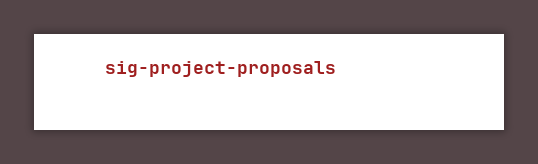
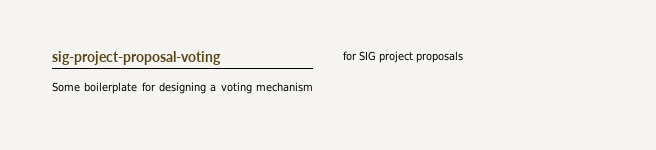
- sig-project-proposals
+ sig-project-proposal-voting
+ Some boilerplate for designing a voting mechanism for SIG project proposals

